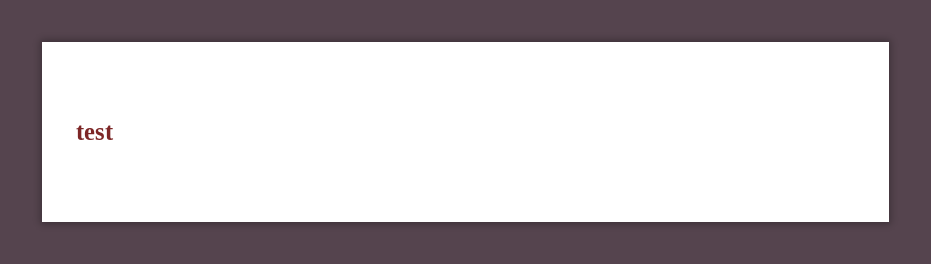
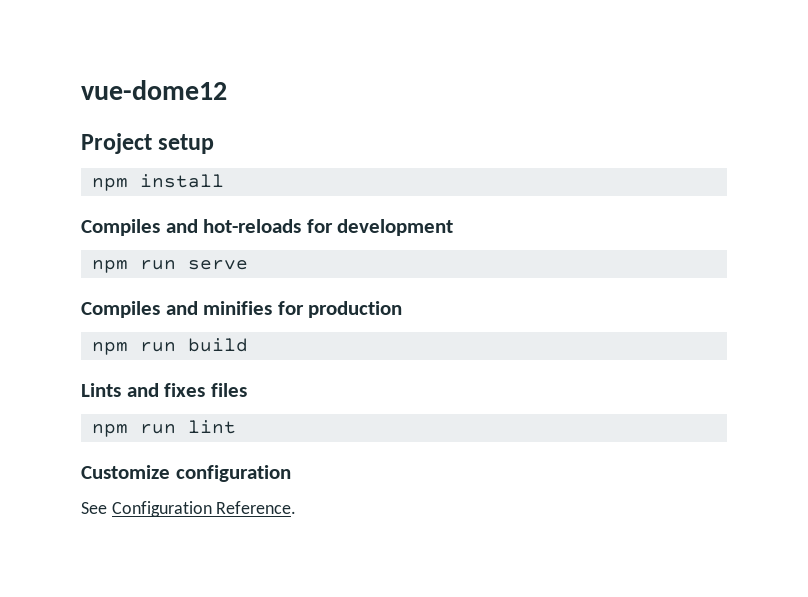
- test
+ vue-dome12
+ Project setup
+ npm install
+ Compiles and hot-reloads for development
+ npm run serve
+ Compiles and minifies for production
+ npm run build
+ Lints and fixes files
+ npm run lint
+ Customize configuration
+ See Configuration Reference.

